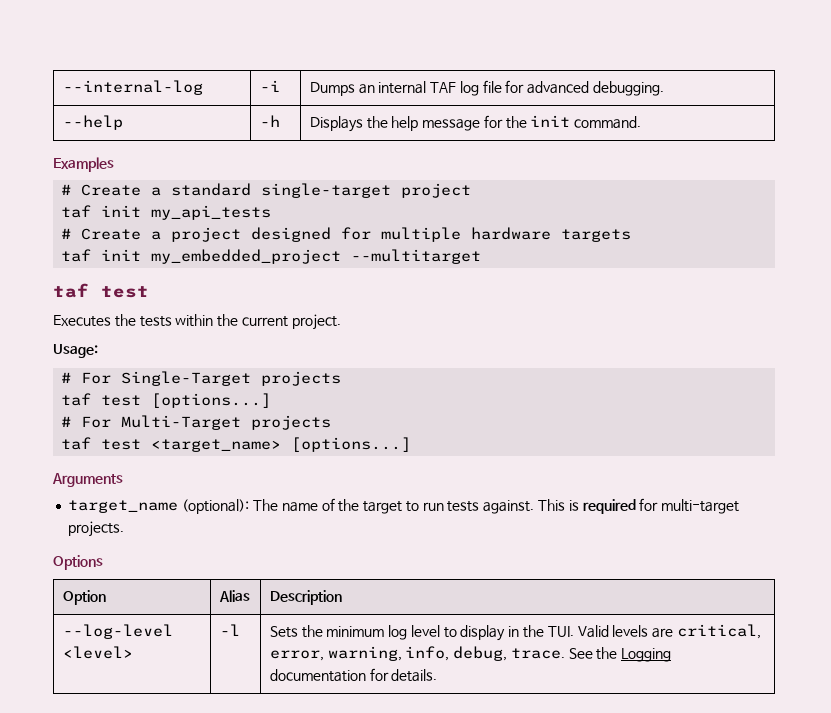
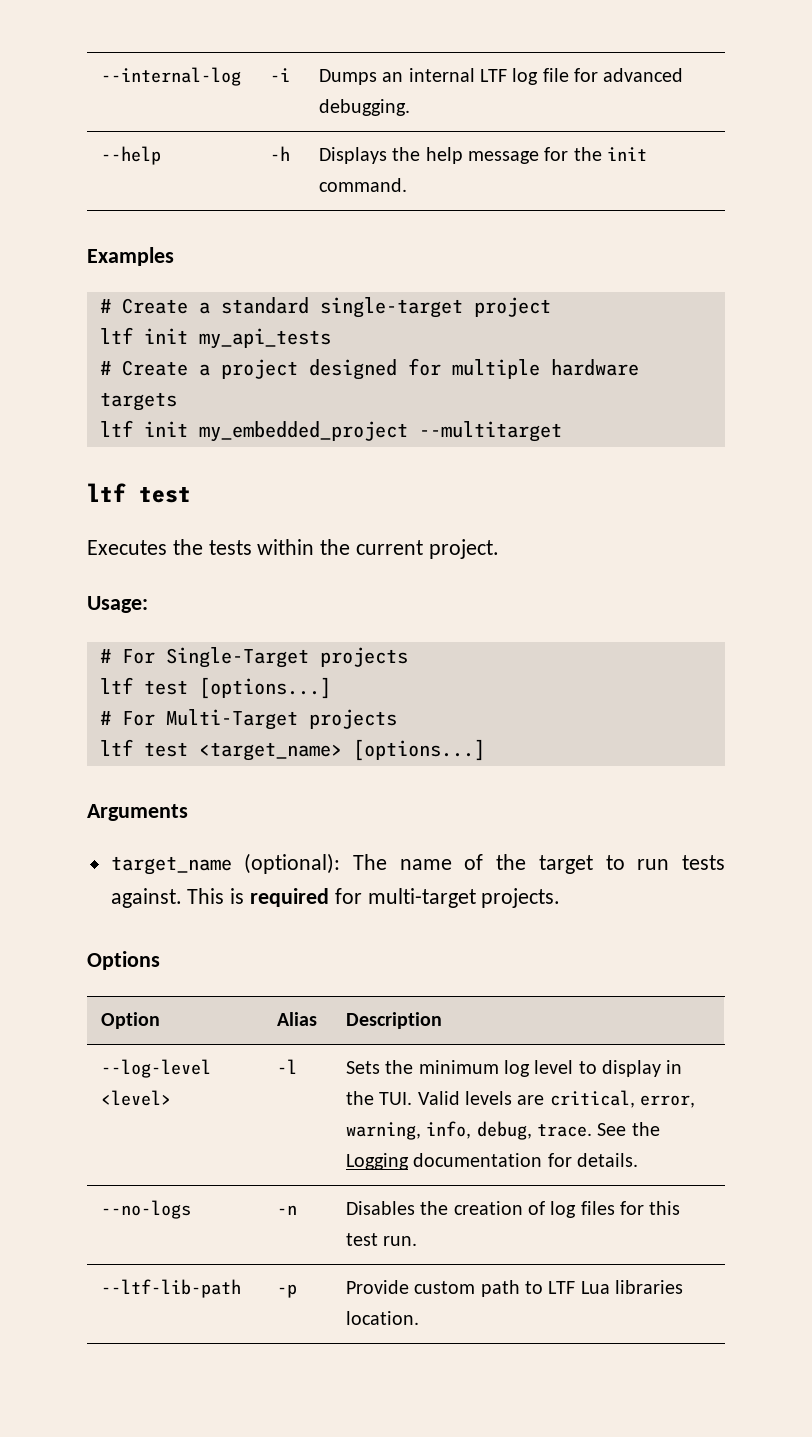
- --internal-log | -i | Dumps an internal TAF log file for advanced debugging.
+ --internal-log | -i | Dumps an internal LTF log file for advanced debugging.
- taf init my_api_tests
+ ltf init my_api_tests
- taf init my_embedded_project --multitarget
- taf test
+ ltf init my_embedded_project --multitarget
+ ltf test
- taf test [options...]
+ ltf test [options...]
- taf test <target_name> [options...]
+ ltf test <target_name> [options...]
+ --no-logs | -n | Disables the creation of log files for this test run.
+ --ltf-lib-path | -p | Provide custom path to LTF Lua libraries location.

